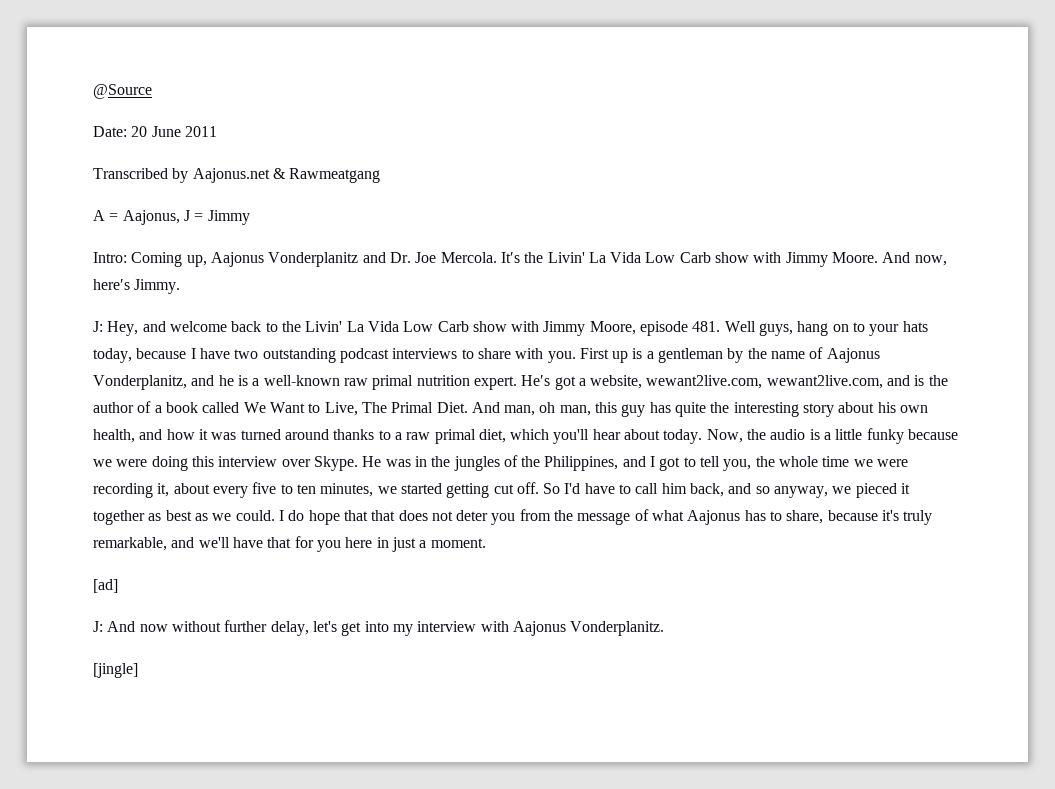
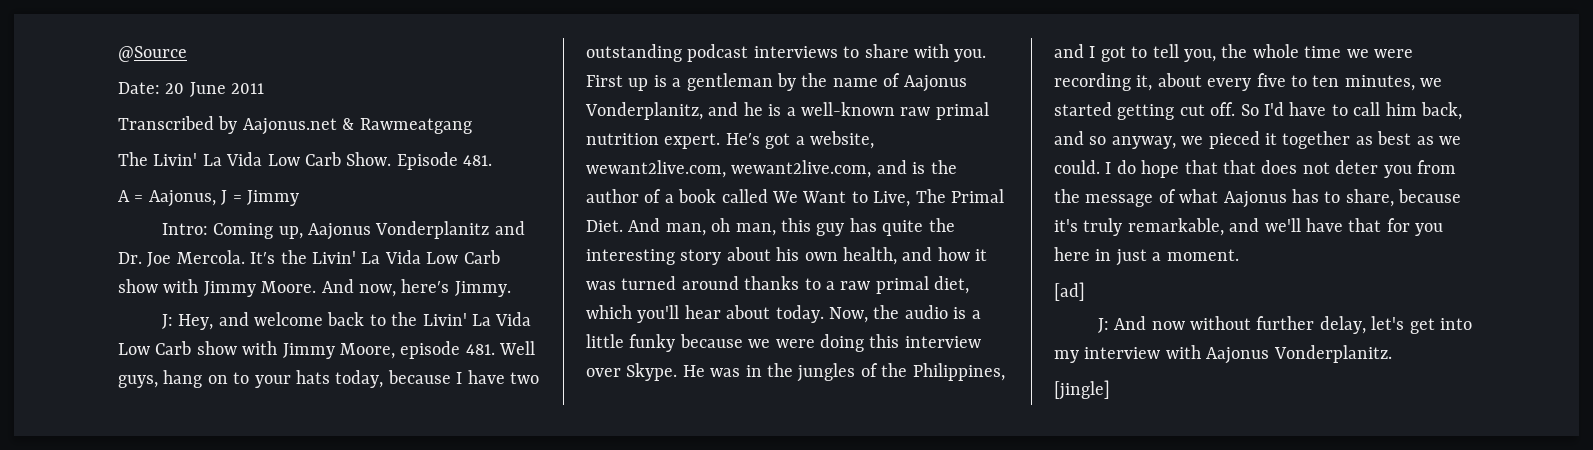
+ The Livin' La Vida Low Carb Show. Episode 481.

